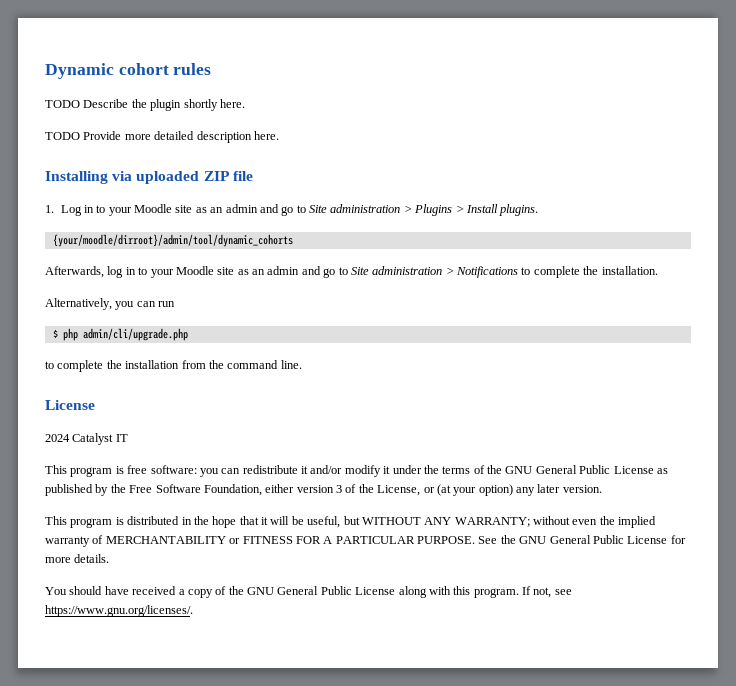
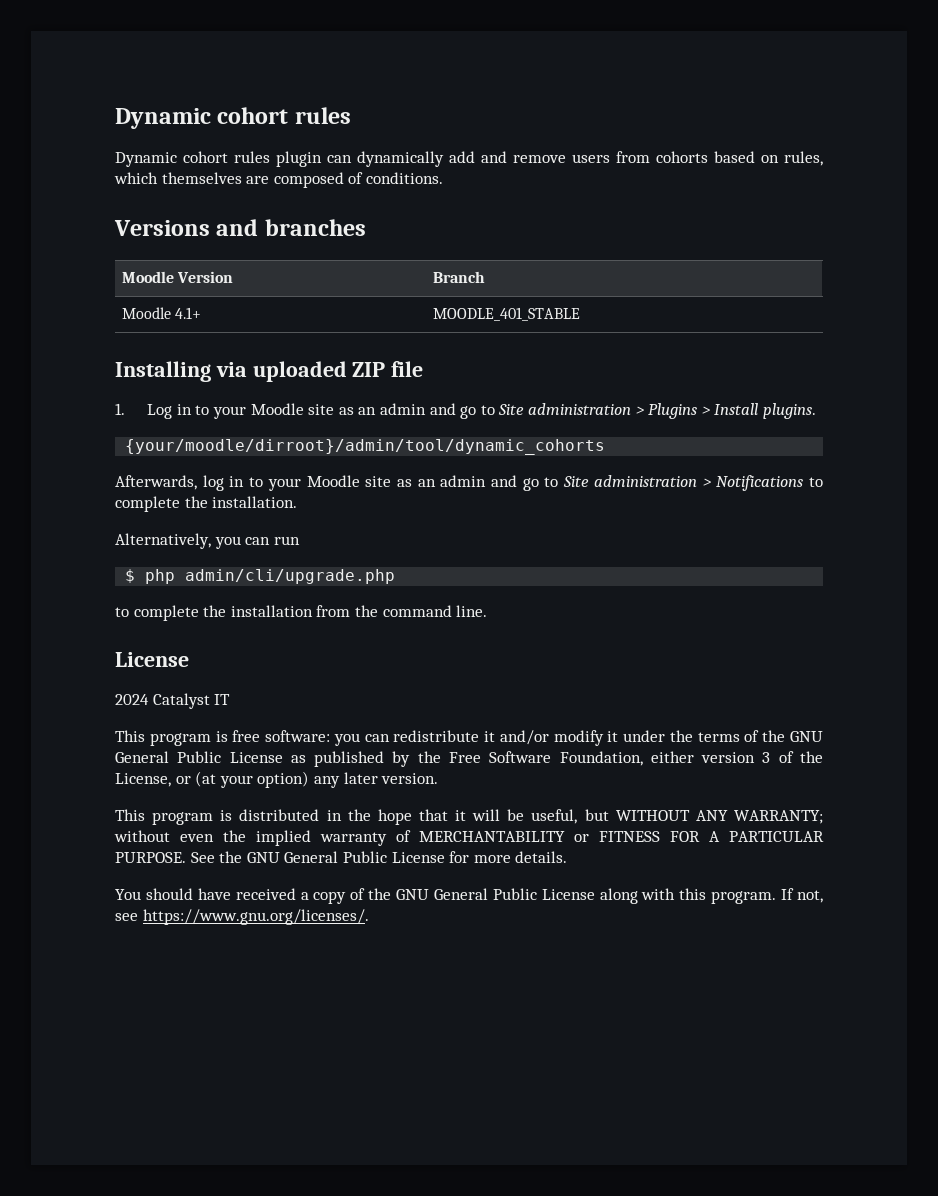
- TODO Describe the plugin shortly here.
- TODO Provide more detailed description here.
+ Dynamic cohort rules plugin can dynamically add and remove users from cohorts based on rules, which themselves are composed of conditions.
+ Versions and branches
+ Moodle Version | Branch
+ Moodle 4.1+ | MOODLE_401_STABLE

